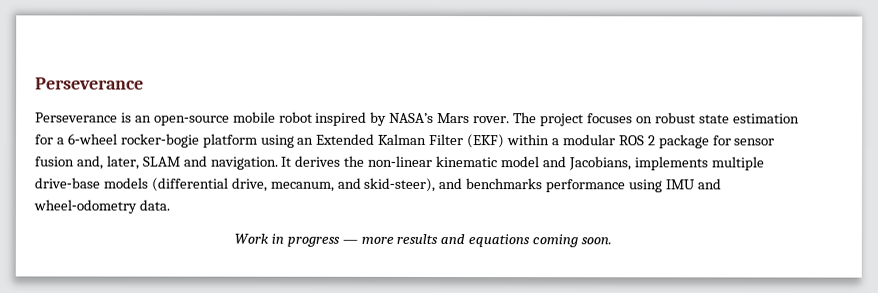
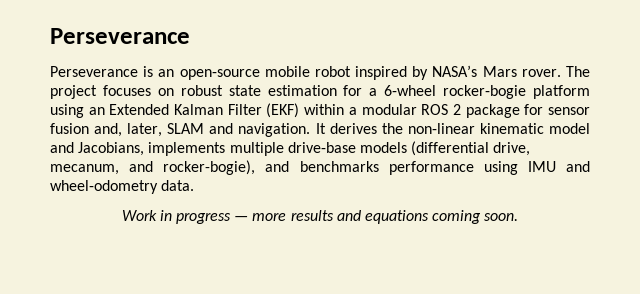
- It derives the non‑linear kinematic model and Jacobians, implements multiple drive‑base models (differential drive, mecanum, and skid‑steer), and benchmarks performance using IMU and wheel‑odometry data.
+ It derives the non‑linear kinematic model and Jacobians, implements multiple drive‑base models (differential drive, mecanum, and rocker-bogie), and benchmarks performance using IMU and wheel‑odometry data.

